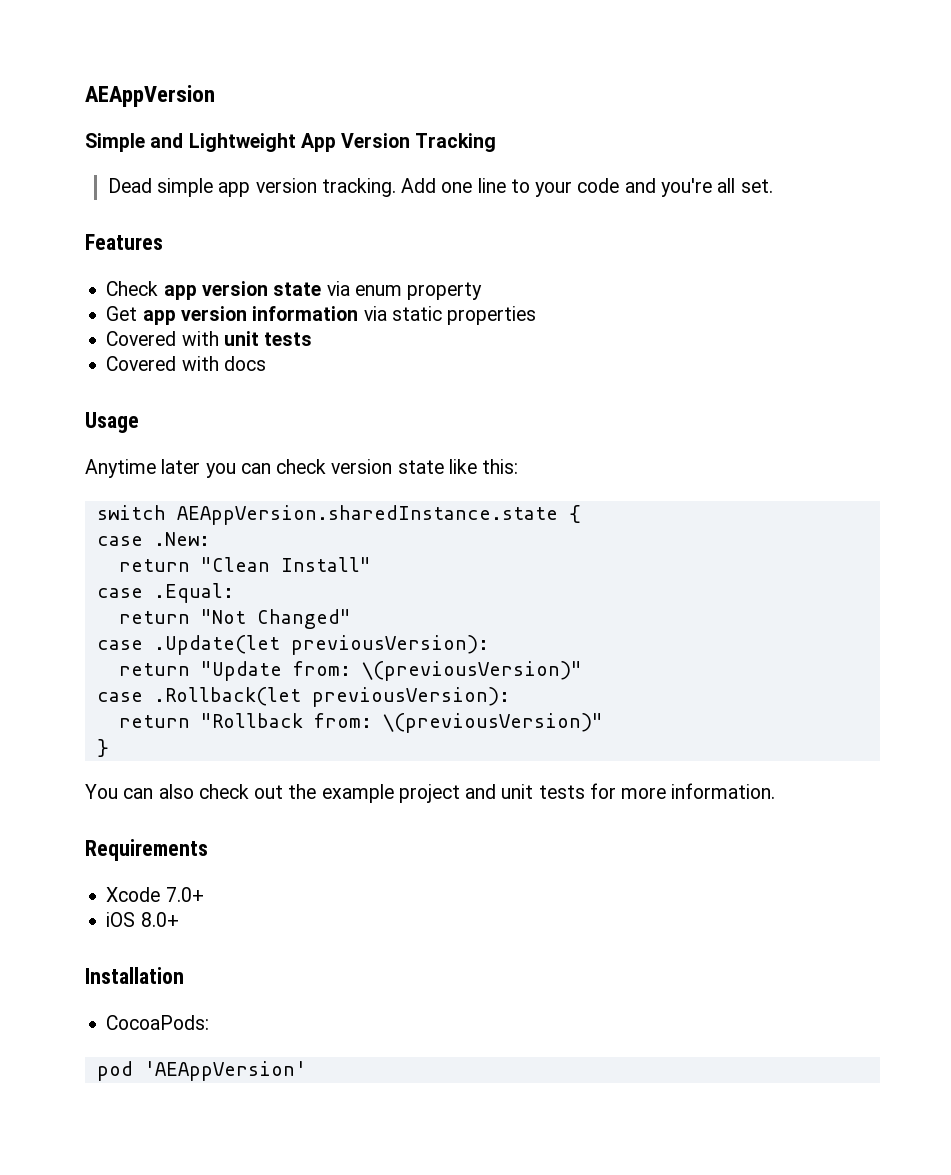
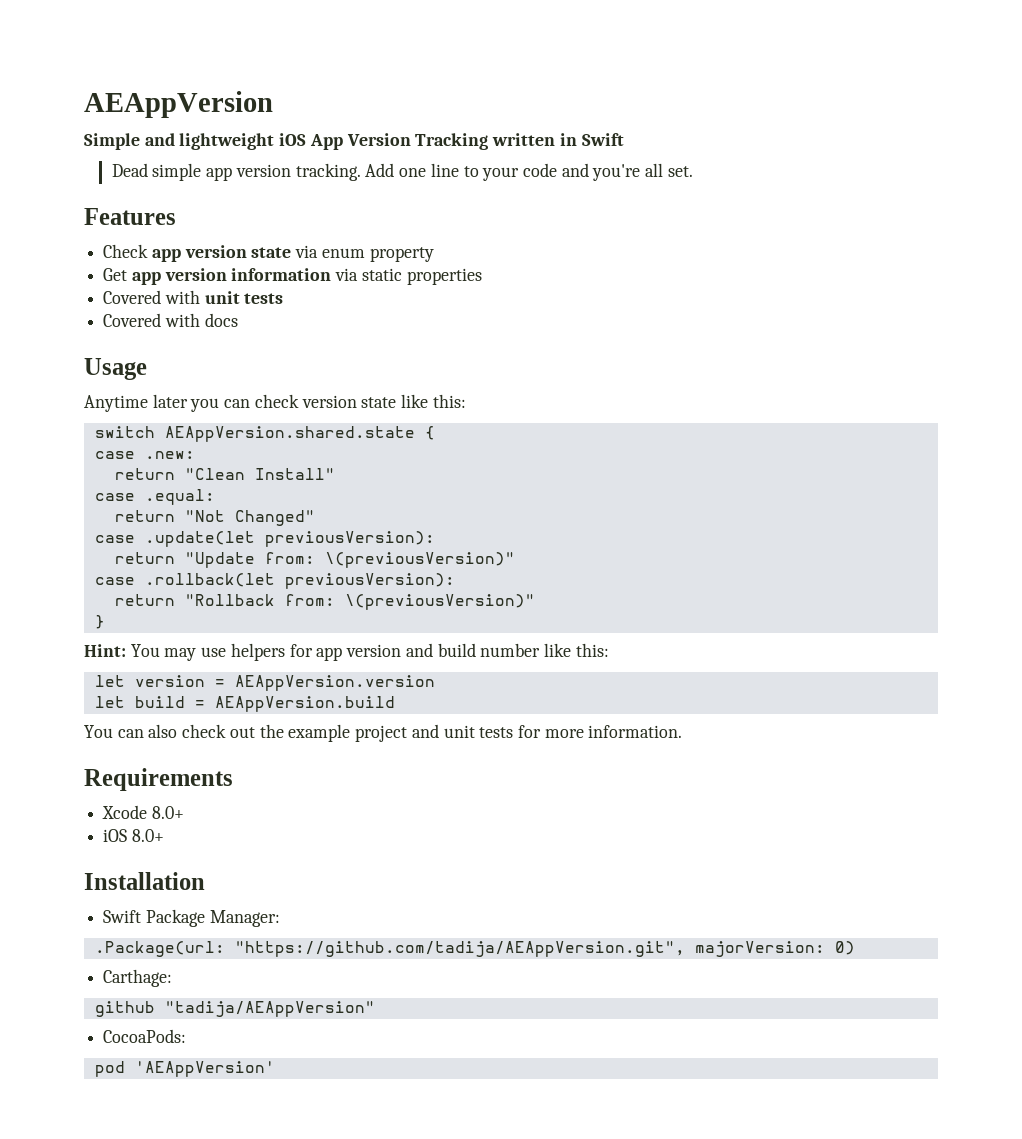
- Simple and Lightweight App Version Tracking
+ Simple and lightweight iOS App Version Tracking written in Swift
- switch AEAppVersion.sharedInstance.state {
+ switch AEAppVersion.shared.state {
- case .New:
+ case .new:
- case .Equal:
+ case .equal:
- case .Update(let previousVersion):
+ case .update(let previousVersion):
- case .Rollback(let previousVersion):
+ case .rollback(let previousVersion):
+ Hint: You may use helpers for app version and build number like this:
+ let version = AEAppVersion.version
+ let build = AEAppVersion.build
- Xcode 7.0+
+ Xcode 8.0+
+ Swift Package Manager:
+ .Package(url: "https://github.com/tadija/AEAppVersion.git", majorVersion: 0)
+ Carthage:
+ github "tadija/AEAppVersion"

